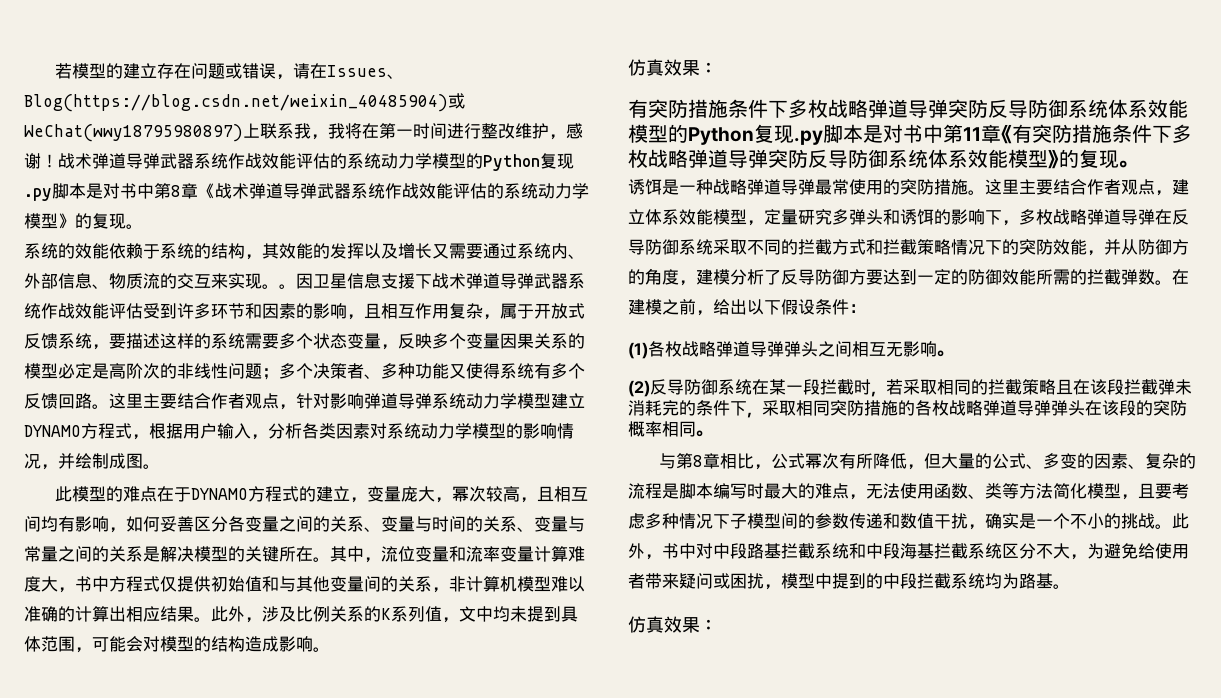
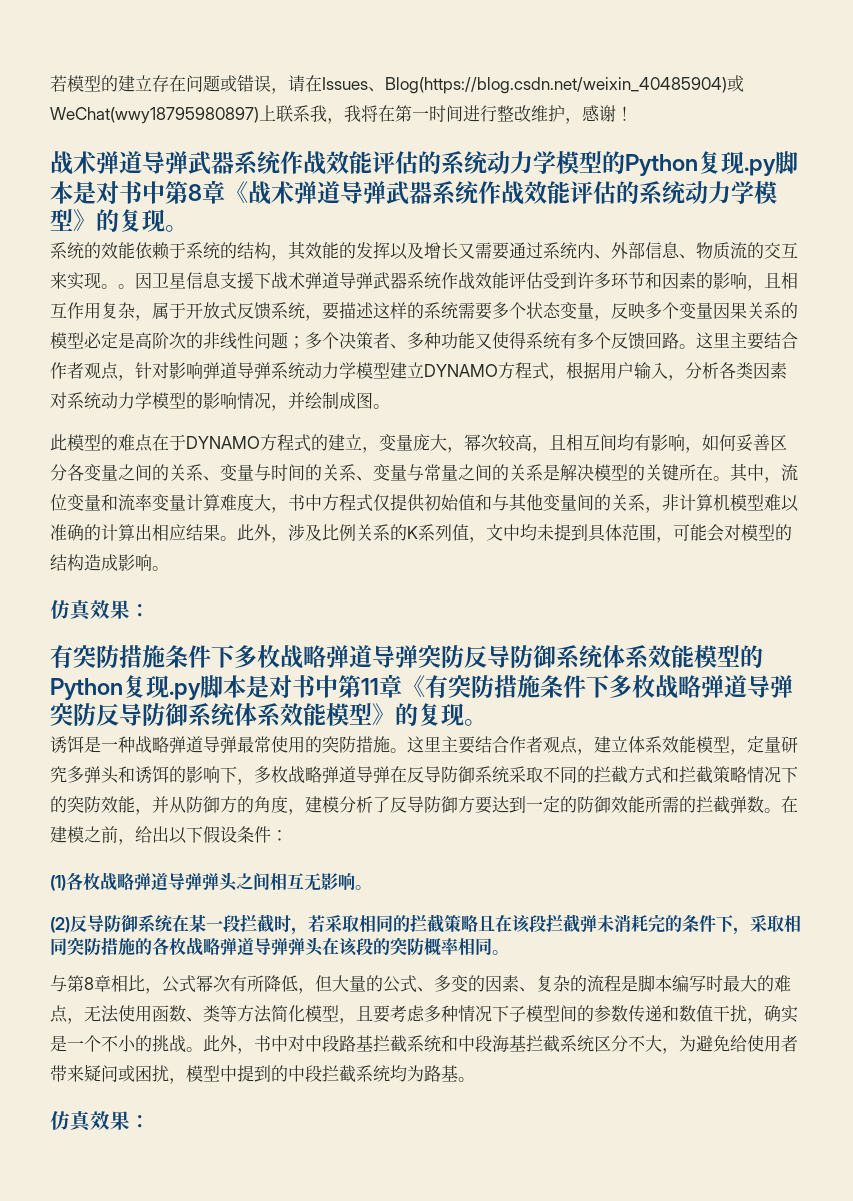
- 若模型的建立存在问题或错误，请在Issues、Blog(https://blog.csdn.net/weixin_40485904)或WeChat(wwy18795980897)上联系我，我将在第一时间进行整改维护，感谢！战术弹道导弹武器系统作战效能评估的系统动力学模型的Python复现.py脚本是对书中第8章《战术弹道导弹武器系统作战效能评估的系统动力学模型》的复现。
+ 若模型的建立存在问题或错误，请在Issues、Blog(https://blog.csdn.net/weixin_40485904)或WeChat(wwy18795980897)上联系我，我将在第一时间进行整改维护，感谢！
+ 战术弹道导弹武器系统作战效能评估的系统动力学模型的Python复现.py脚本是对书中第8章《战术弹道导弹武器系统作战效能评估的系统动力学模型》的复现。

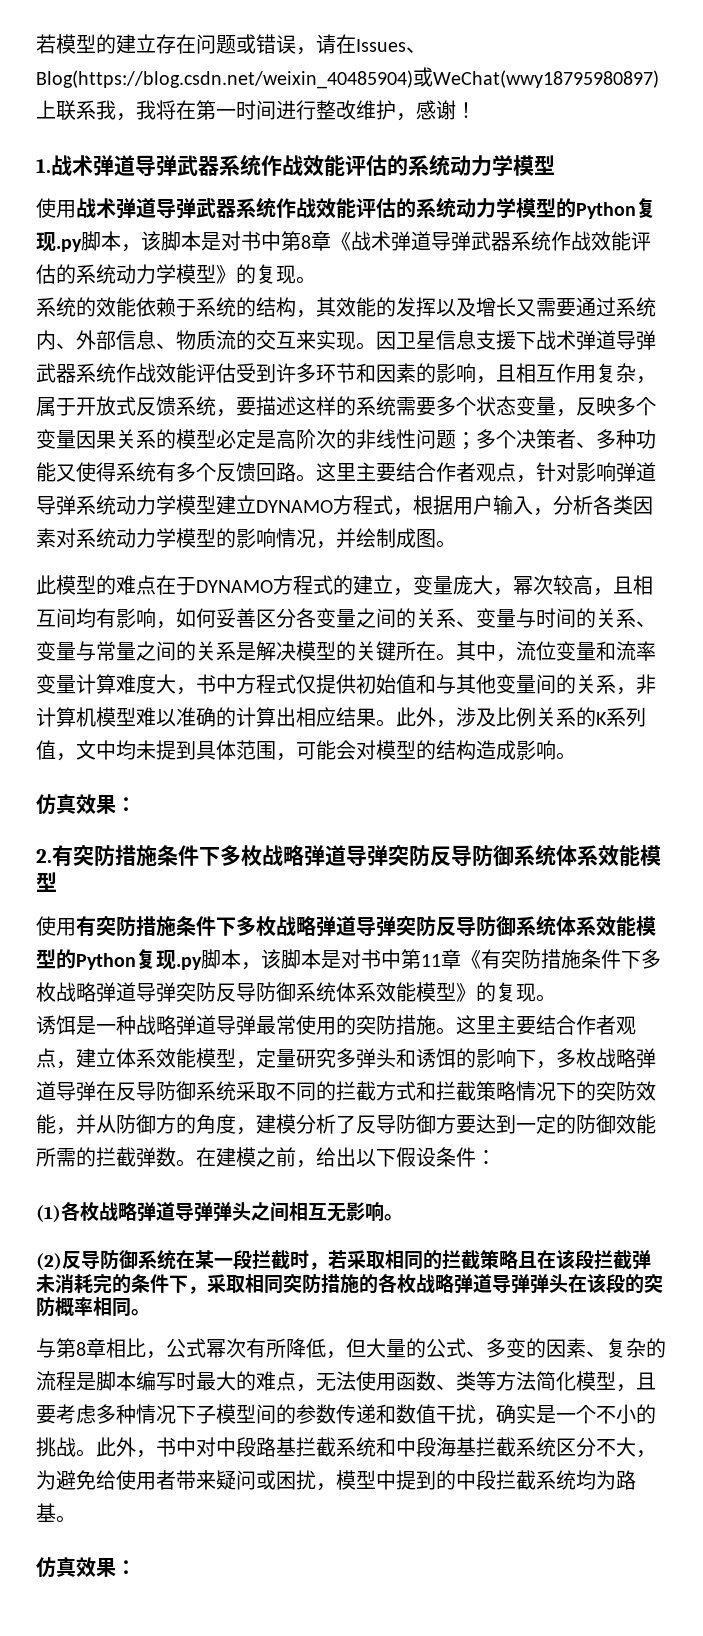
- 战术弹道导弹武器系统作战效能评估的系统动力学模型的Python复现.py脚本是对书中第8章《战术弹道导弹武器系统作战效能评估的系统动力学模型》的复现。
+ 1.战术弹道导弹武器系统作战效能评估的系统动力学模型
+ 使用战术弹道导弹武器系统作战效能评估的系统动力学模型的Python复现.py脚本，该脚本是对书中第8章《战术弹道导弹武器系统作战效能评估的系统动力学模型》的复现。
- 系统的效能依赖于系统的结构，其效能的发挥以及增长又需要通过系统内、外部信息、物质流的交互来实现。。
+ 系统的效能依赖于系统的结构，其效能的发挥以及增长又需要通过系统内、外部信息、物质流的交互来实现。
- 有突防措施条件下多枚战略弹道导弹突防反导防御系统体系效能模型的Python复现.py脚本是对书中第11章《有突防措施条件下多枚战略弹道导弹突防反导防御系统体系效能模型》的复现。
+ 2.有突防措施条件下多枚战略弹道导弹突防反导防御系统体系效能模型
+ 使用有突防措施条件下多枚战略弹道导弹突防反导防御系统体系效能模型的Python复现.py脚本，该脚本是对书中第11章《有突防措施条件下多枚战略弹道导弹突防反导防御系统体系效能模型》的复现。

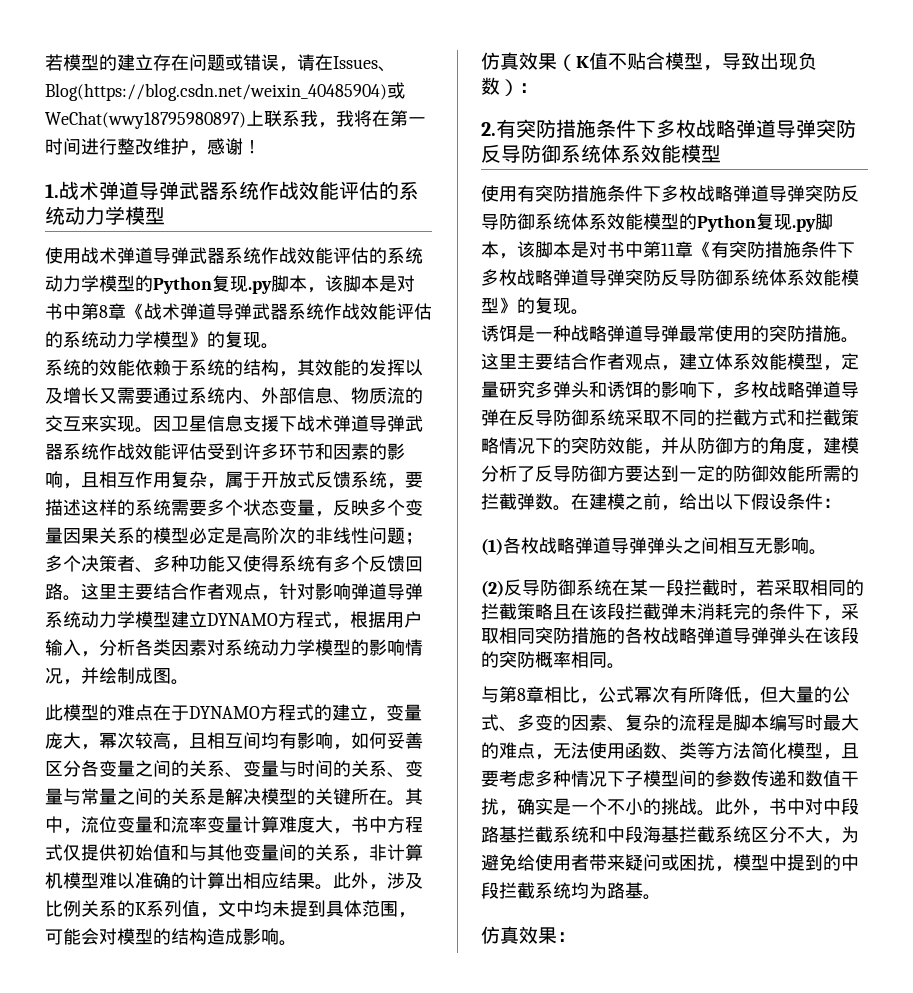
  此外，涉及比例关系的K系列值，文中均未提到具体范围，可能会对模型的结构造成影响。
- 仿真效果：
+ 仿真效果（K值不贴合模型，导致出现负数）：

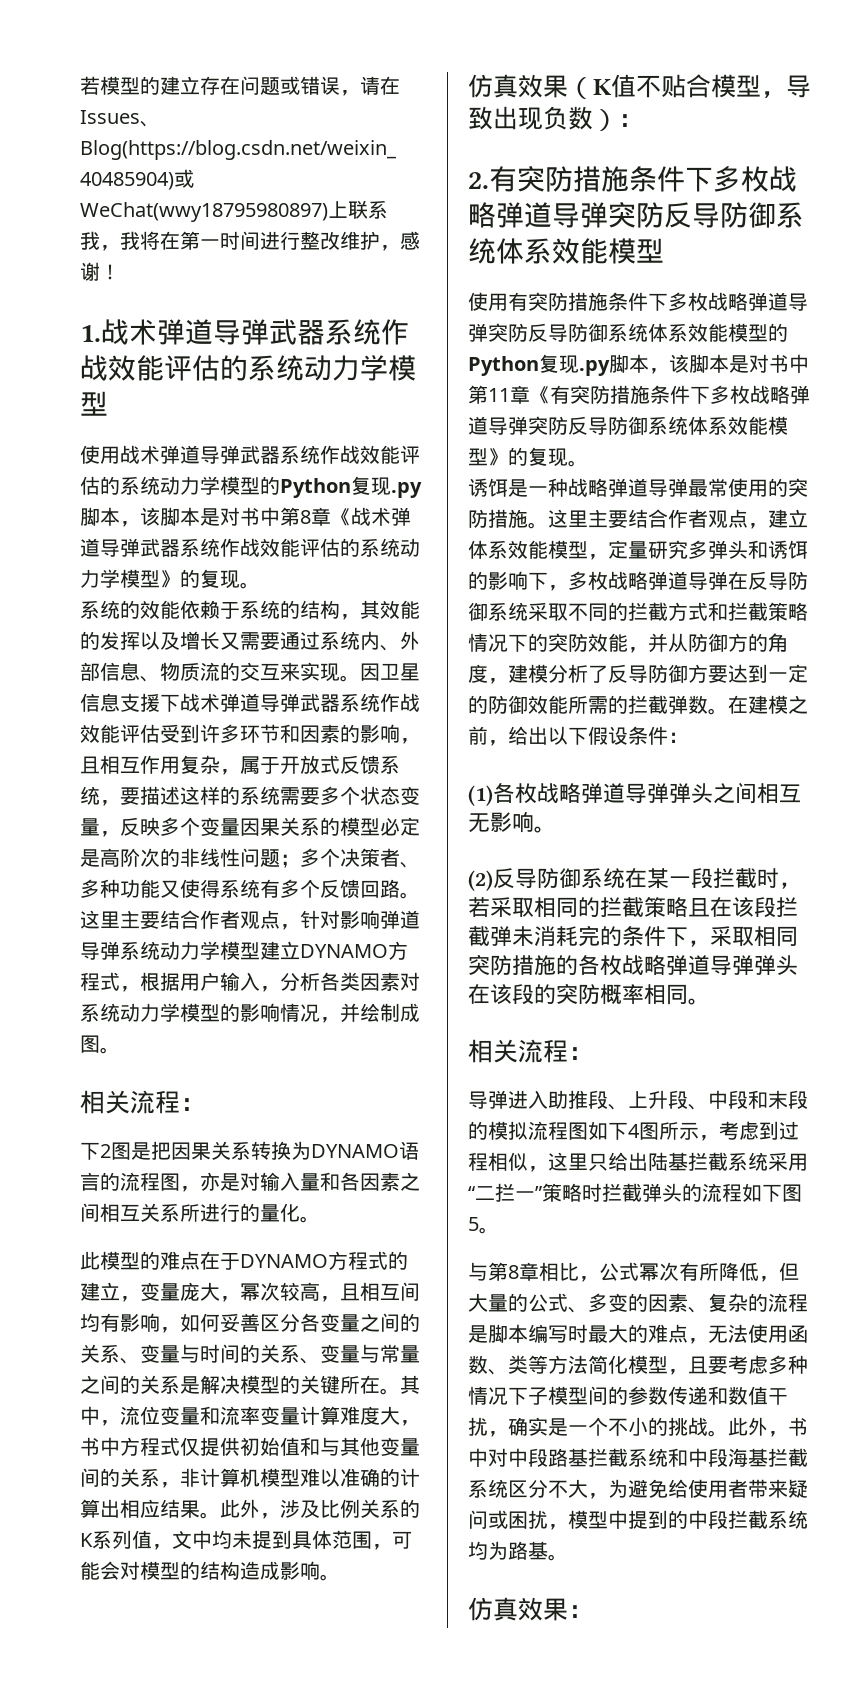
  这里主要结合作者观点，针对影响弹道导弹系统动力学模型建立DYNAMO方程式，根据用户输入，分析各类因素对系统动力学模型的影响情况，并绘制成图。
+ 相关流程：
+ 下2图是把因果关系转换为DYNAMO语言的流程图，亦是对输入量和各因素之间相互关系所进行的量化。
  (2)反导防御系统在某一段拦截时，若采取相同的拦截策略且在该段拦截弹未消耗完的条件下，采取相同突防措施的各枚战略弹道导弹弹头在该段的突防概率相同。
+ 相关流程：
+ 导弹进入助推段、上升段、中段和末段的模拟流程图如下4图所示，考虑到过程相似，这里只给出陆基拦截系统采用“二拦一”策略时拦截弹头的流程如下图5。

